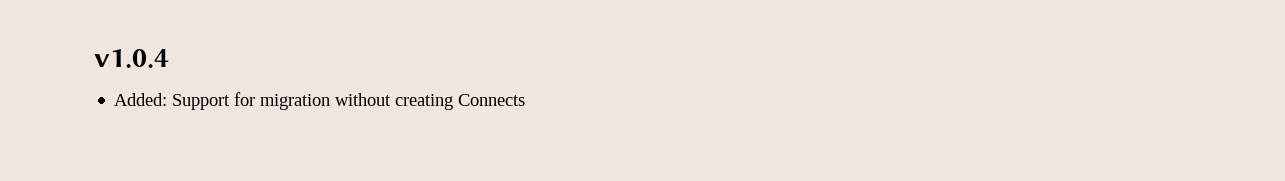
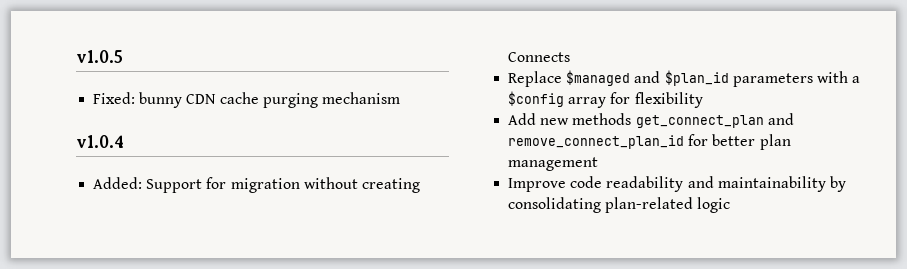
+ v1.0.5
+ Fixed: bunny CDN cache purging mechanism
+ Replace $managed and $plan_id parameters with a $config array for flexibility
+ Add new methods get_connect_plan and remove_connect_plan_id for better plan management
+ Improve code readability and maintainability by consolidating plan-related logic

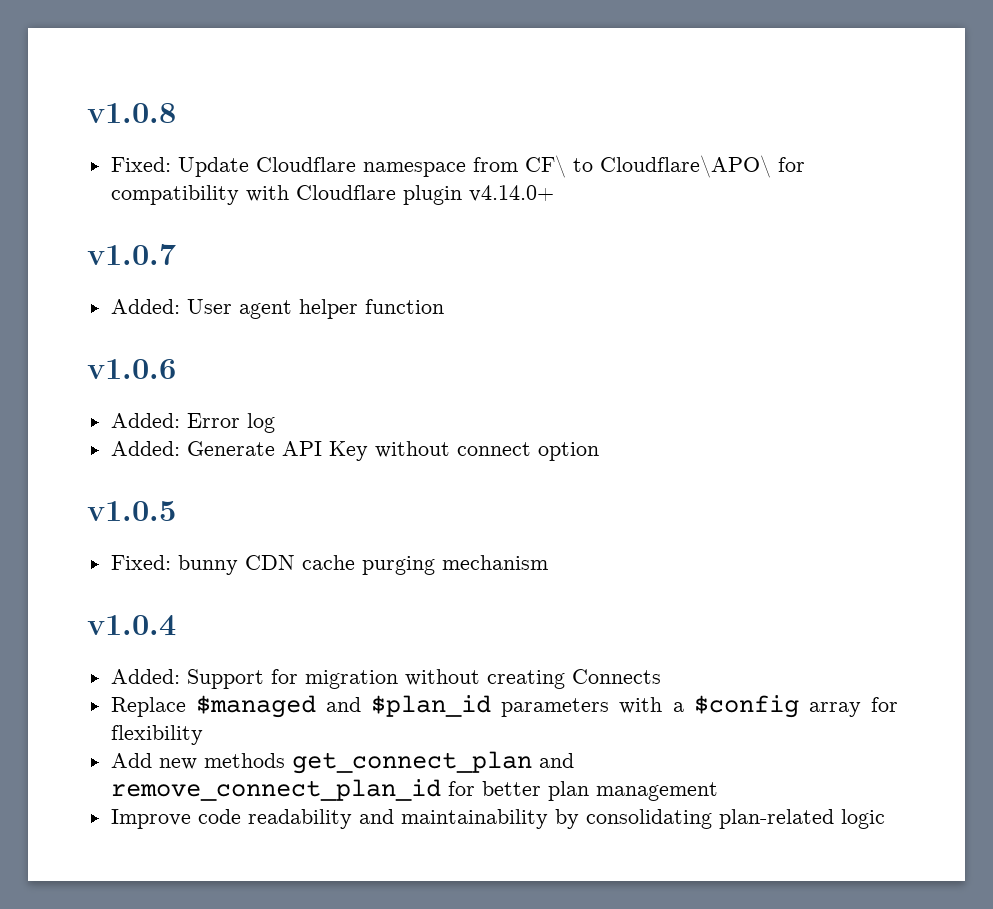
+ v1.0.8
+ Fixed: Update Cloudflare namespace from CF\ to Cloudflare\APO\ for compatibility with Cloudflare plugin v4.14.0+
+ v1.0.7
+ Added: User agent helper function
+ v1.0.6
+ Added: Error log
+ Added: Generate API Key without connect option

